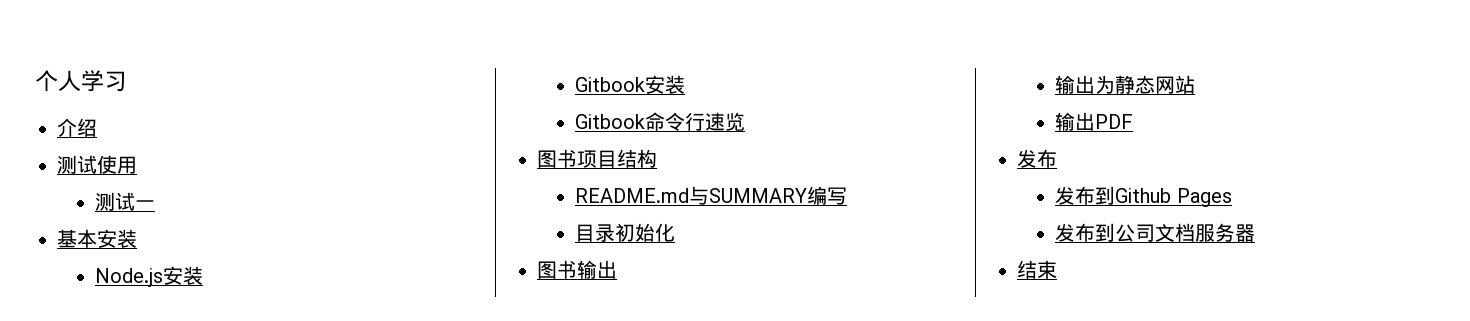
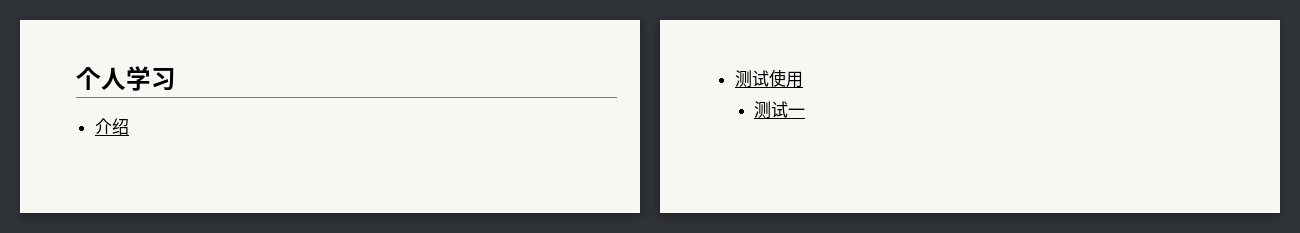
- 基本安装
- Node.js安装
- Gitbook安装
- Gitbook命令行速览
- 图书项目结构
- README.md与SUMMARY编写
- 目录初始化
- 图书输出
- 输出为静态网站
- 输出PDF
- 发布
- 发布到Github Pages
- 发布到公司文档服务器
- 结束

